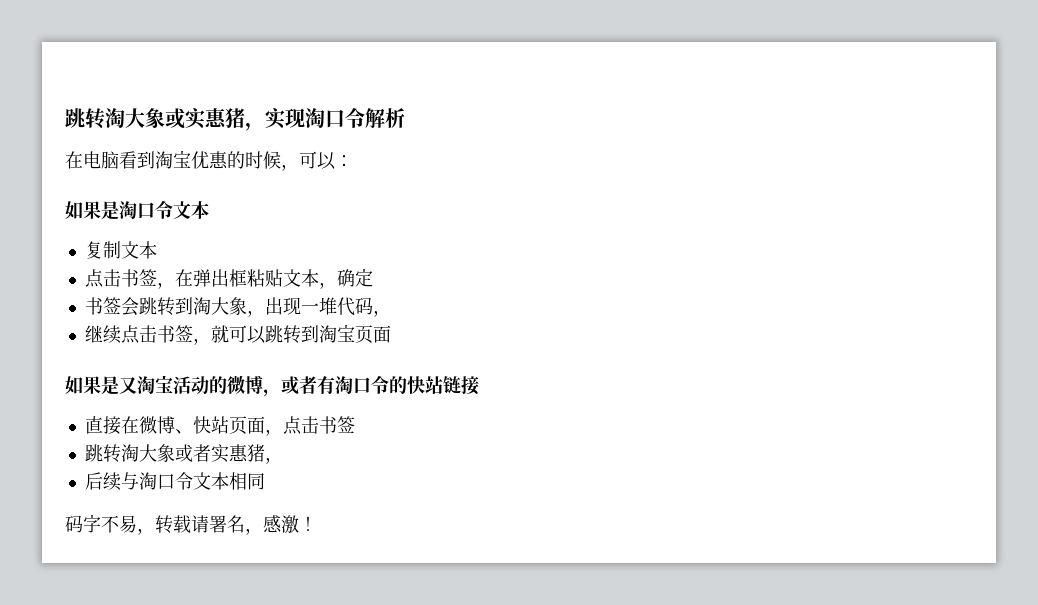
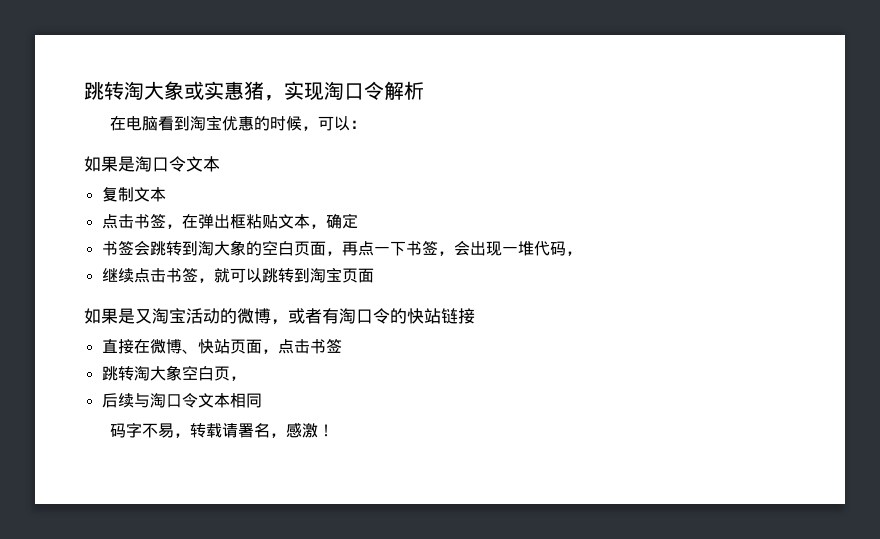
- 书签会跳转到淘大象，出现一堆代码，
+ 书签会跳转到淘大象的空白页面，再点一下书签，会出现一堆代码，
- 跳转淘大象或者实惠猪，
+ 跳转淘大象空白页，

